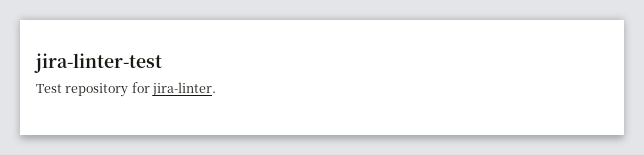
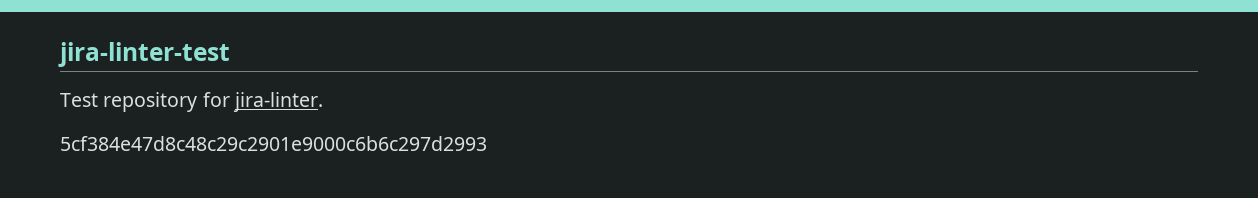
+ 5cf384e47d8c48c29c2901e9000c6b6c297d2993

